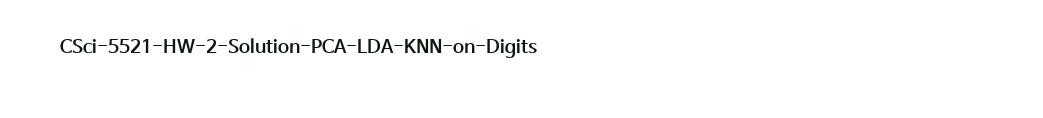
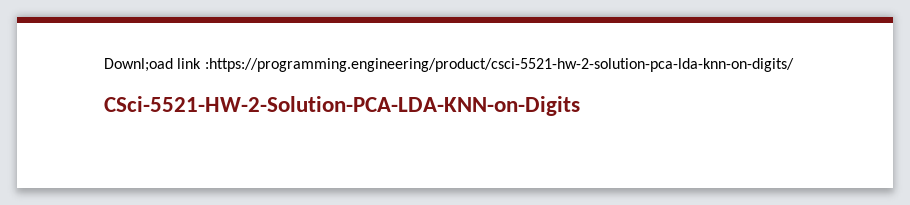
+ Downl;oad link :https://programming.engineering/product/csci-5521-hw-2-solution-pca-lda-knn-on-digits/

